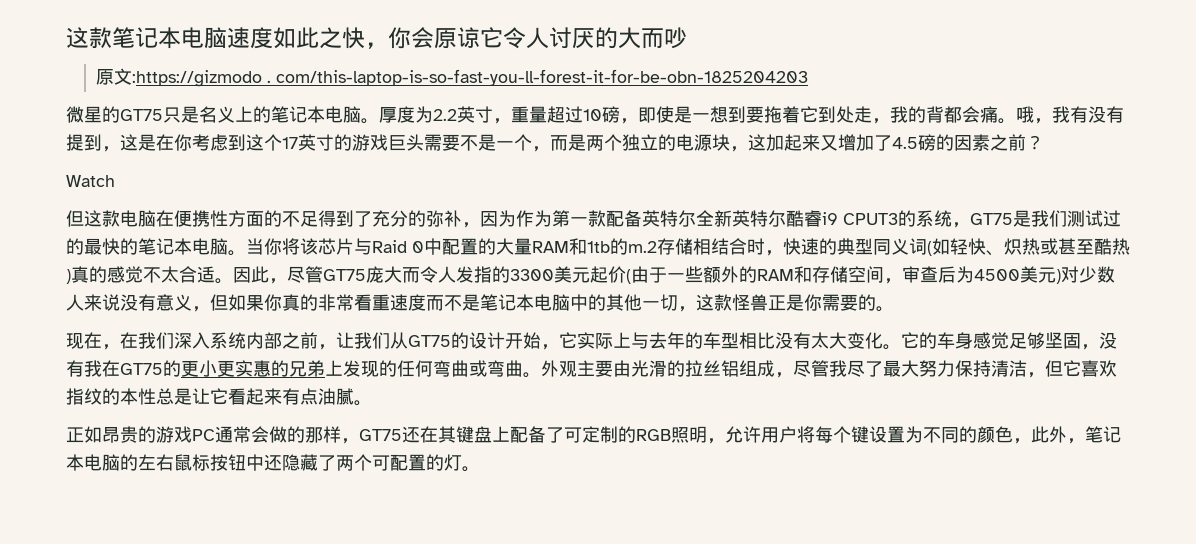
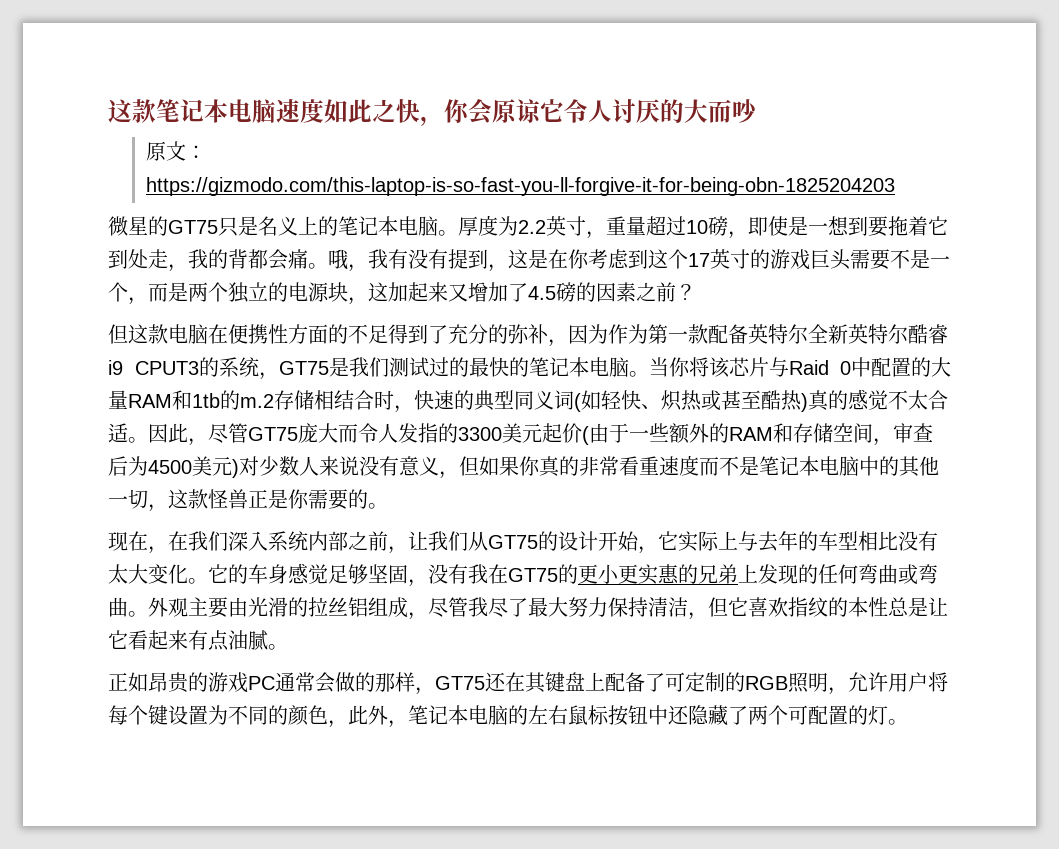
- 原文:https://gizmodo . com/this-laptop-is-so-fast-you-ll-forest-it-for-be-obn-1825204203
+ 原文：https://gizmodo.com/this-laptop-is-so-fast-you-ll-forgive-it-for-being-obn-1825204203
- Watch

